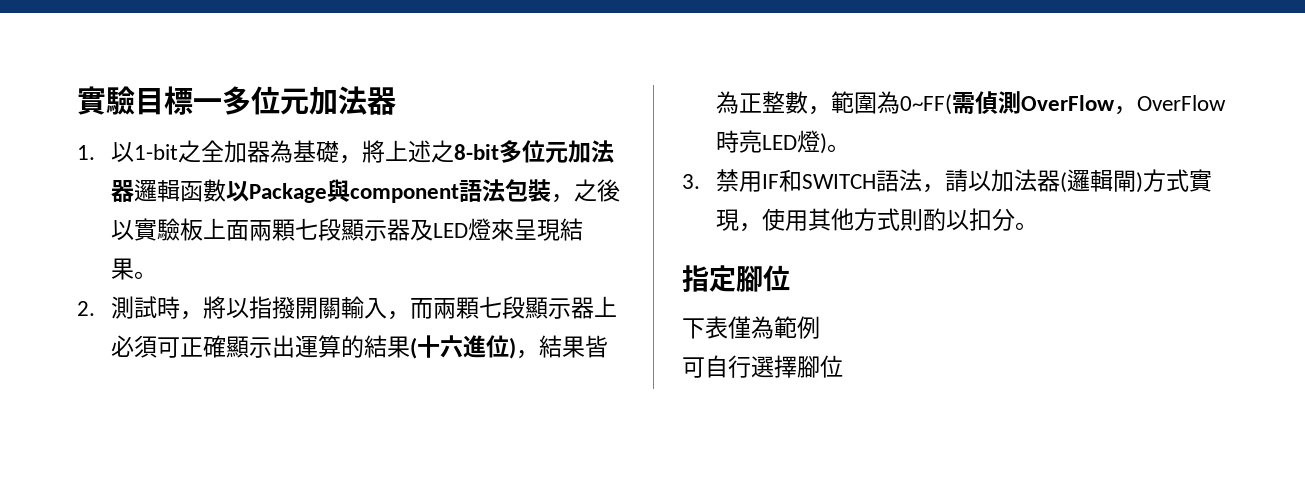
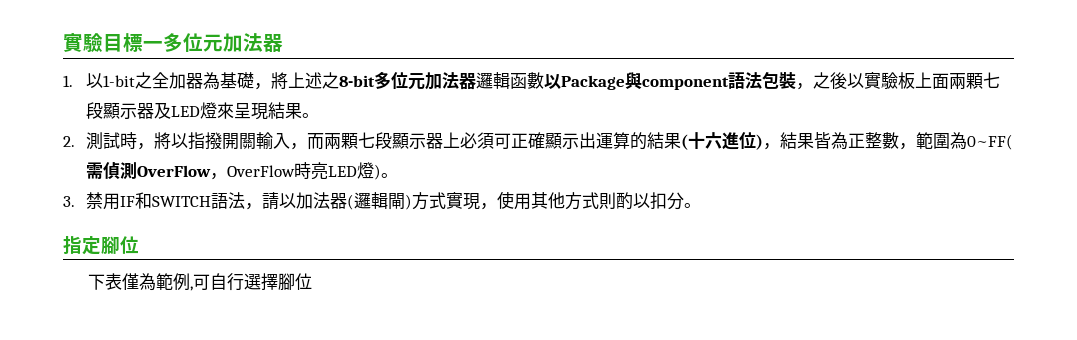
- 下表僅為範例
- 可自行選擇腳位
+ 下表僅為範例,可自行選擇腳位

